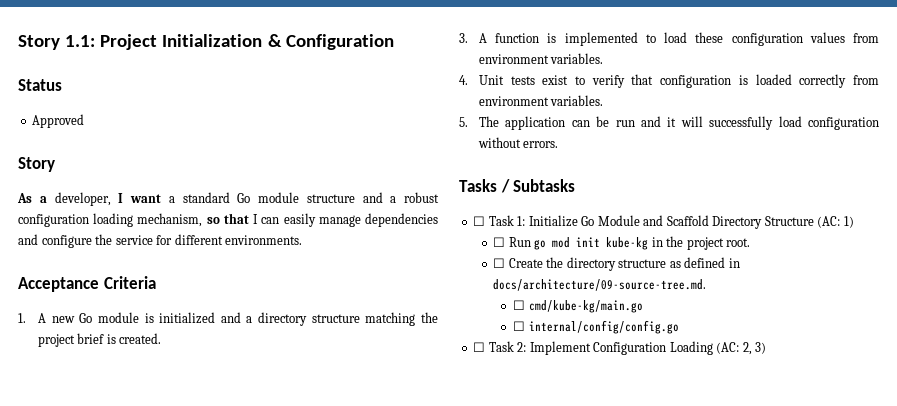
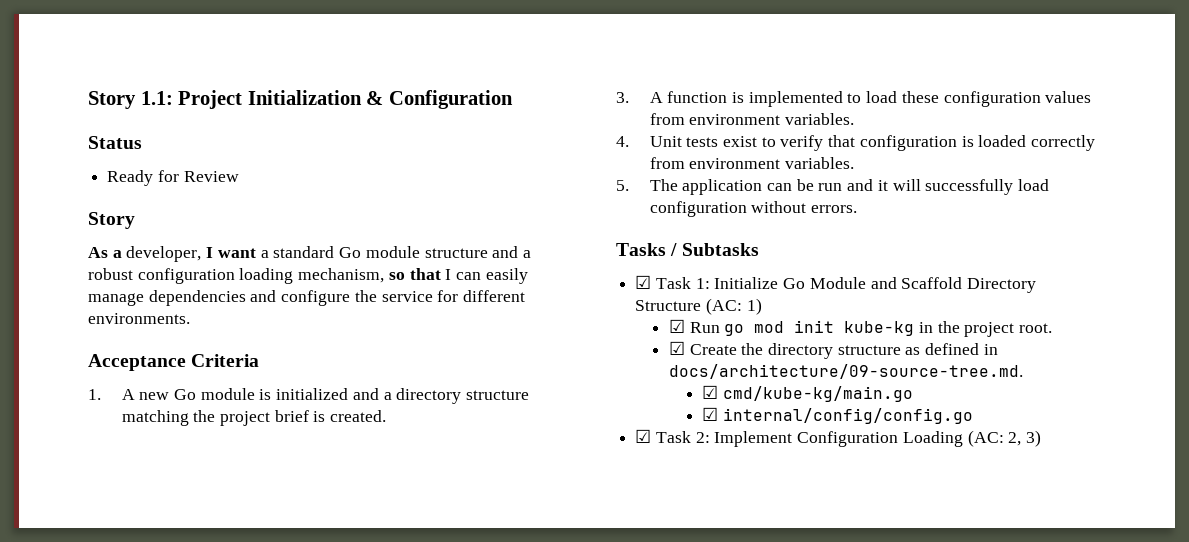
- Approved
+ Ready for Review
- ☐ Task 1: Initialize Go Module and Scaffold Directory Structure (AC: 1)
+ ☑ Task 1: Initialize Go Module and Scaffold Directory Structure (AC: 1)
- ☐ Run go mod init kube-kg in the project root.
+ ☑ Run go mod init kube-kg in the project root.
- ☐ Create the directory structure as defined in docs/architecture/09-source-tree.md.
+ ☑ Create the directory structure as defined in docs/architecture/09-source-tree.md.
- ☐ cmd/kube-kg/main.go
+ ☑ cmd/kube-kg/main.go
- ☐ internal/config/config.go
+ ☑ internal/config/config.go
- ☐ Task 2: Implement Configuration Loading (AC: 2, 3)
+ ☑ Task 2: Implement Configuration Loading (AC: 2, 3)

